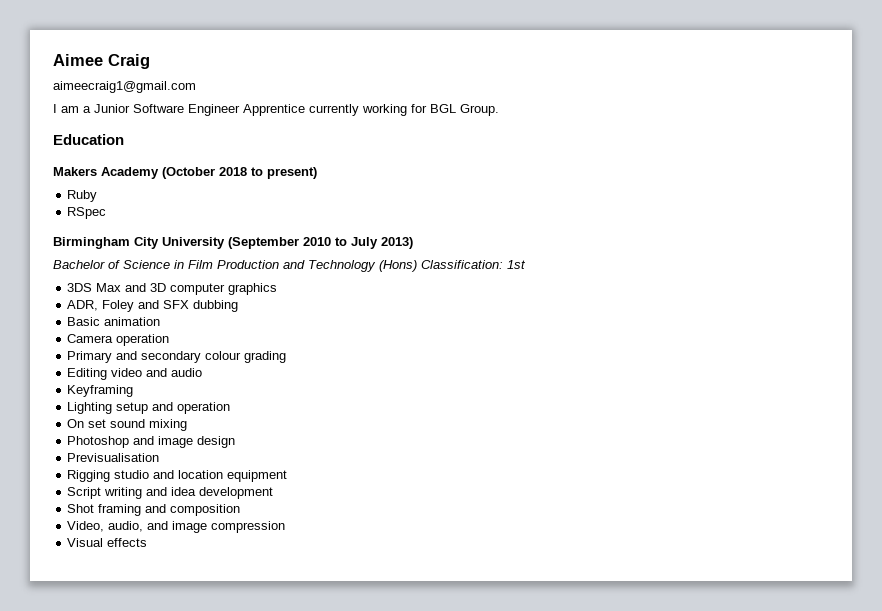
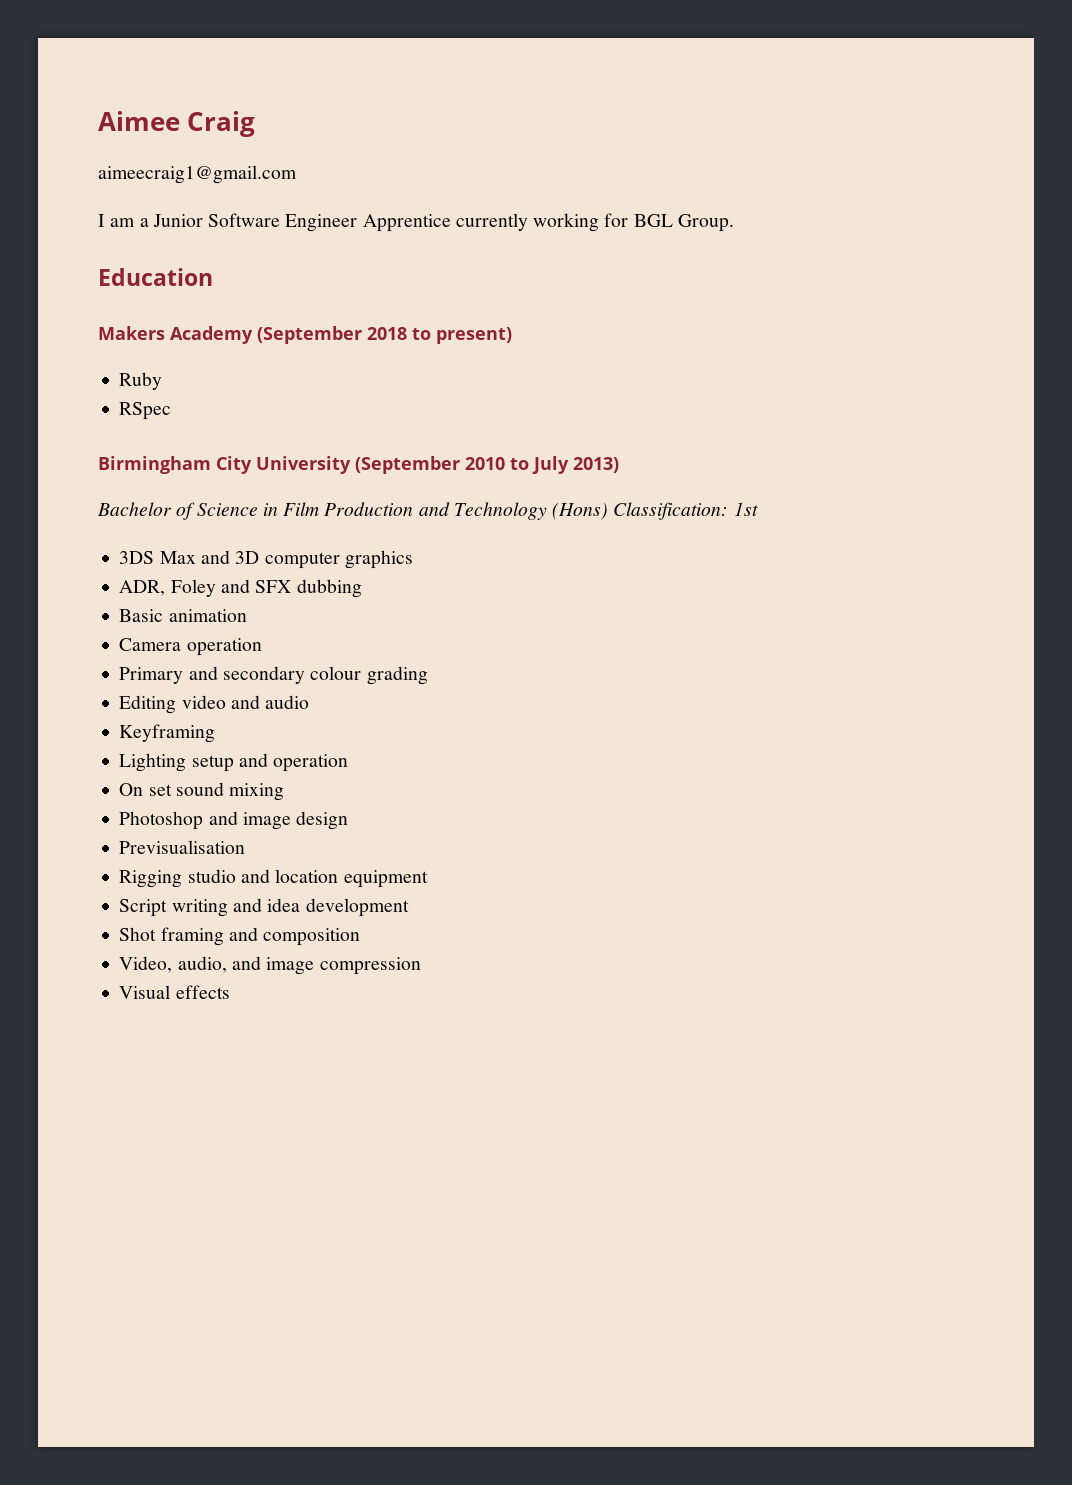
- Makers Academy (October 2018 to present)
+ Makers Academy (September 2018 to present)

